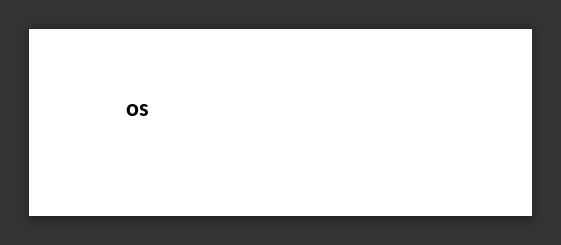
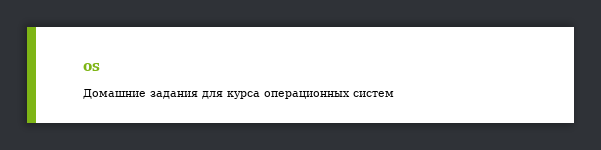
+ Домашние задания для курса операционных систем

